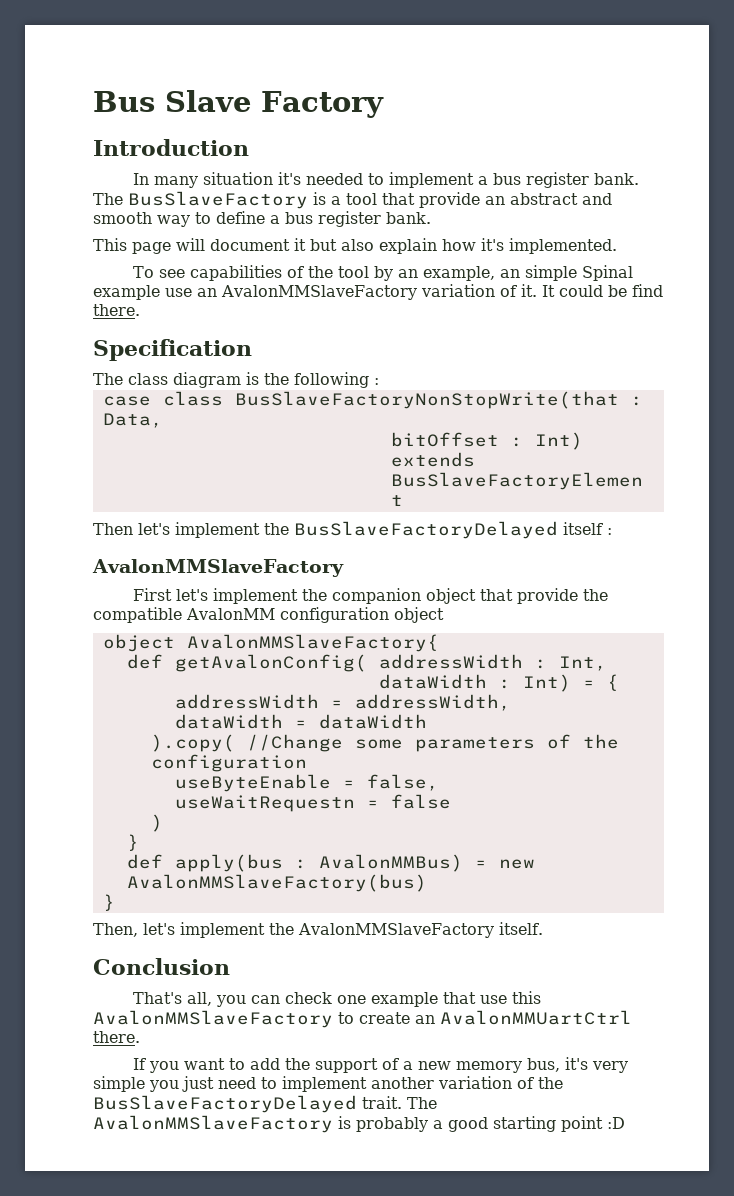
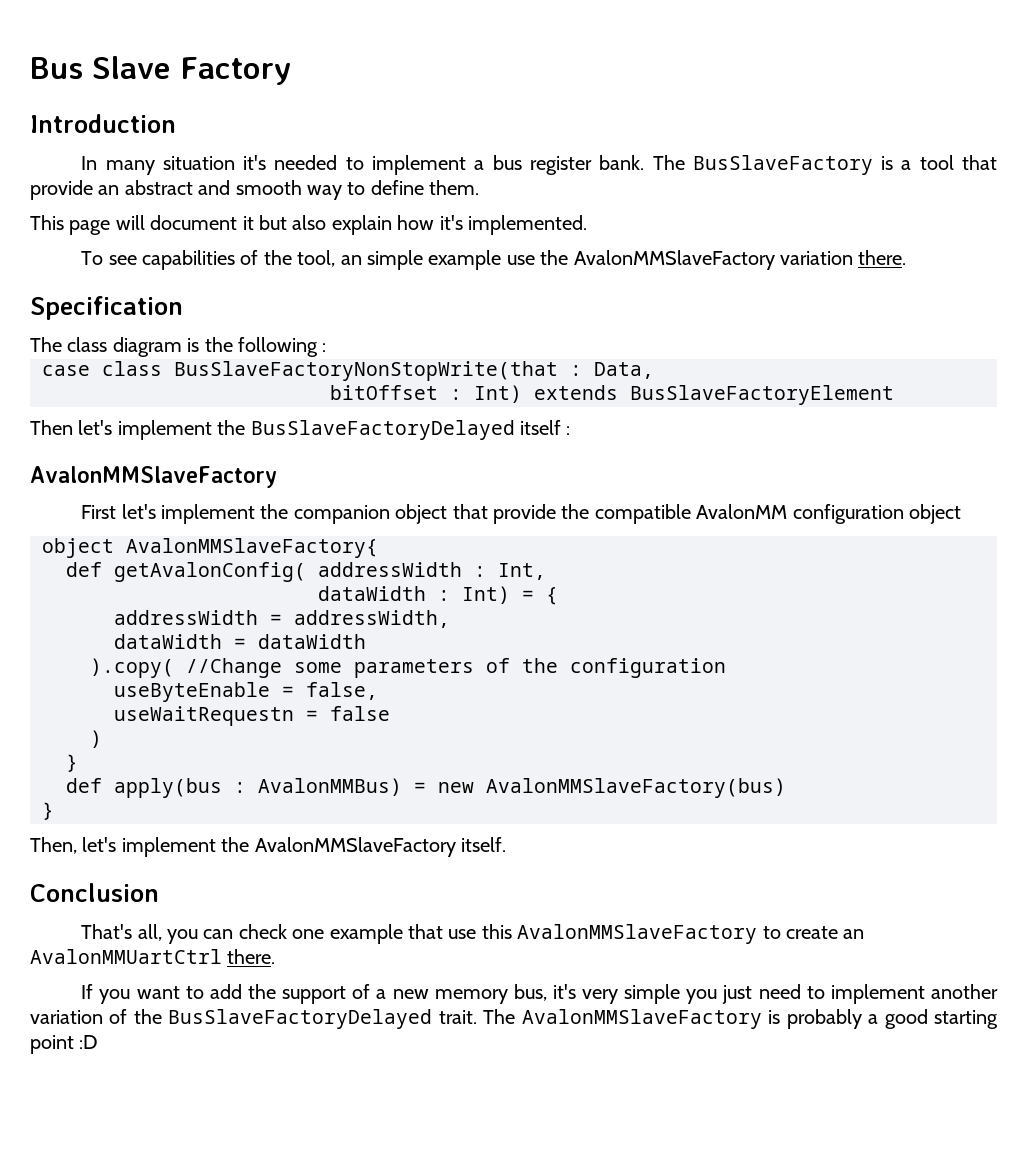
- The BusSlaveFactory is a tool that provide an abstract and smooth way to define a bus register bank.
+ The BusSlaveFactory is a tool that provide an abstract and smooth way to define them.
- To see capabilities of the tool by an example, an simple Spinal example use an AvalonMMSlaveFactory variation of it. It could be find there.
+ To see capabilities of the tool, an simple example use the AvalonMMSlaveFactory variation there.

